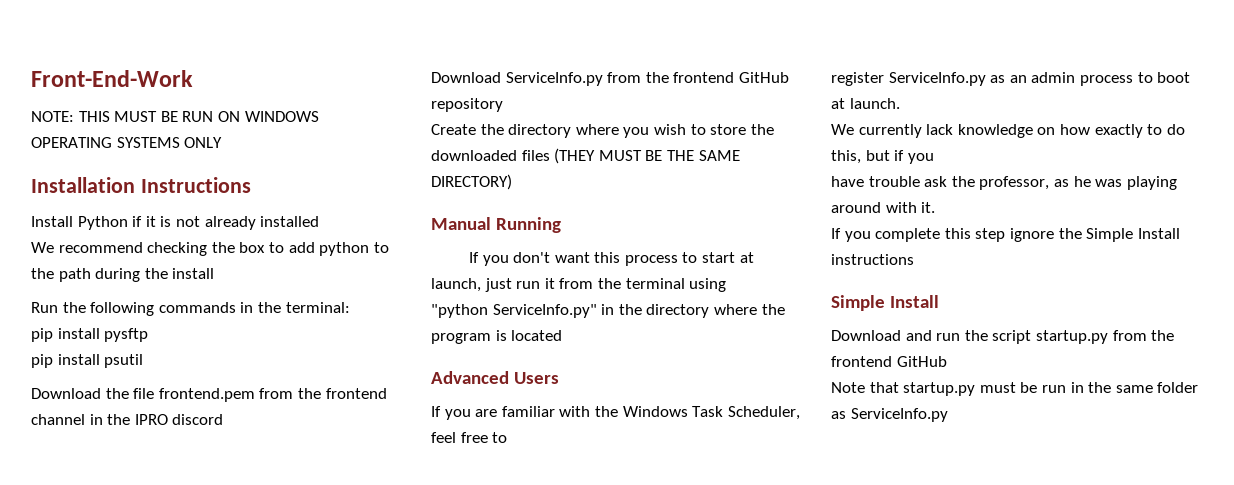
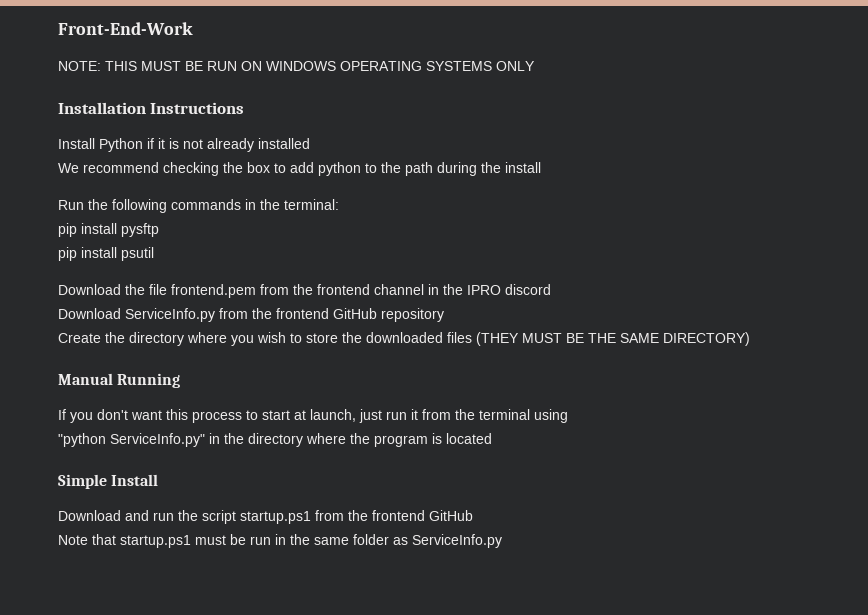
- Advanced Users
- If you are familiar with the Windows Task Scheduler, feel free to
- register ServiceInfo.py as an admin process to boot at launch.
- We currently lack knowledge on how exactly to do this, but if you
- have trouble ask the professor, as he was playing around with it.
- If you complete this step ignore the Simple Install instructions
- Download and run the script startup.py from the frontend GitHub
+ Download and run the script startup.ps1 from the frontend GitHub
- Note that startup.py must be run in the same folder as ServiceInfo.py
+ Note that startup.ps1 must be run in the same folder as ServiceInfo.py

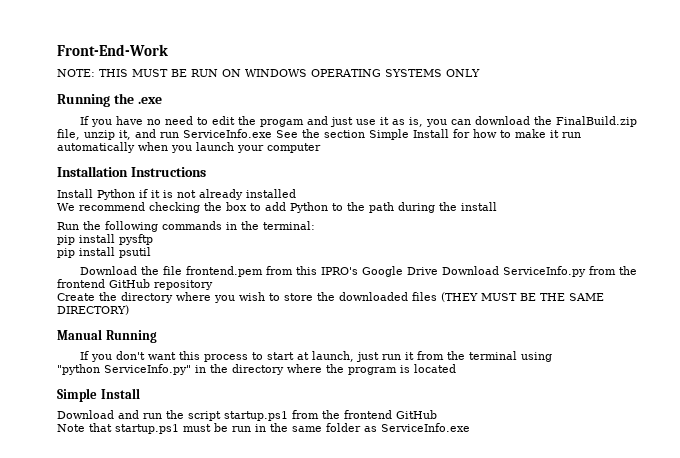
+ Running the .exe
+ If you have no need to edit the progam and just use it as is, you can download the FinalBuild.zip file, unzip it, and run ServiceInfo.exe See the section Simple Install for how to make it run automatically when you launch your computer
- We recommend checking the box to add python to the path during the install
+ We recommend checking the box to add Python to the path during the install
- Download the file frontend.pem from the frontend channel in the IPRO discord
- Download ServiceInfo.py from the frontend GitHub repository
+ Download the file frontend.pem from this IPRO's Google Drive Download ServiceInfo.py from the frontend GitHub repository
- Note that startup.ps1 must be run in the same folder as ServiceInfo.py
+ Note that startup.ps1 must be run in the same folder as ServiceInfo.exe

